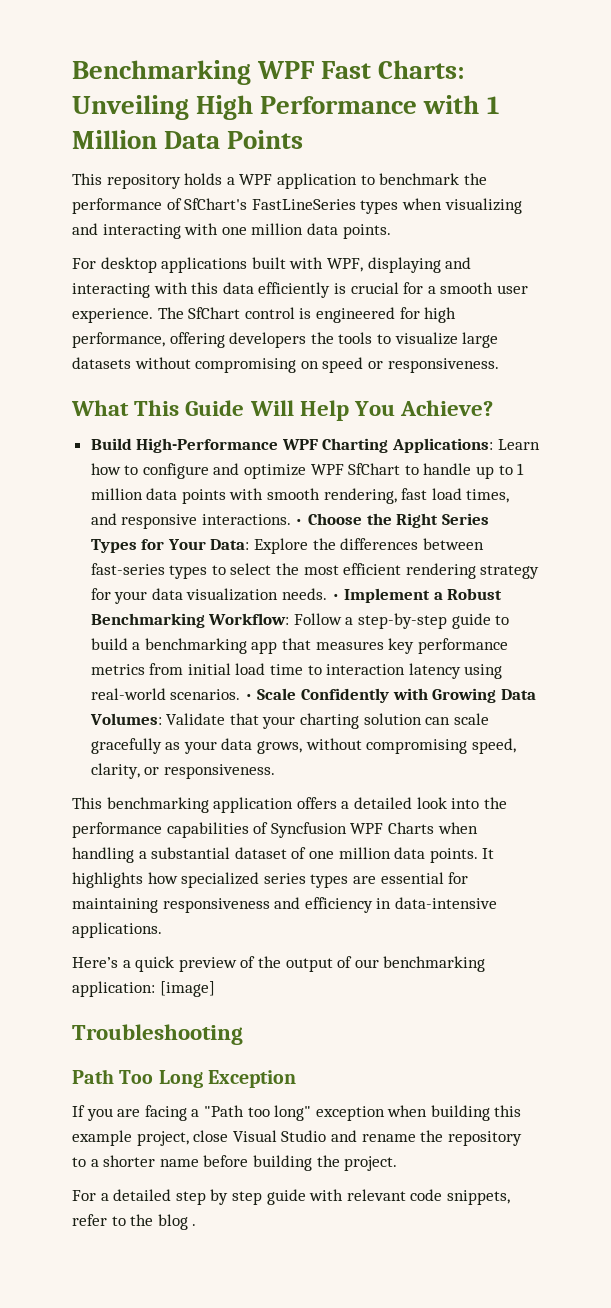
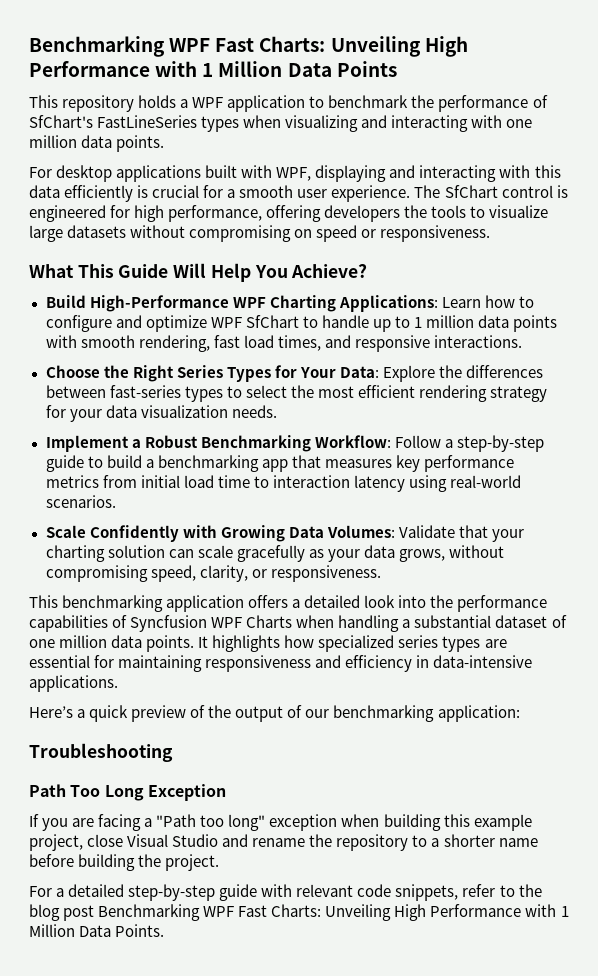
- Learn how to configure and optimize WPF SfChart to handle up to 1 million data points with smooth rendering, fast load times, and responsive interactions. • Choose the Right Series Types for Your Data:
+ Learn how to configure and optimize WPF SfChart to handle up to 1 million data points with smooth rendering, fast load times, and responsive interactions.
+ Choose the Right Series Types for Your Data:
- Explore the differences between fast-series types to select the most efficient rendering strategy for your data visualization needs. • Implement a Robust Benchmarking Workflow:
+ Explore the differences between fast-series types to select the most efficient rendering strategy for your data visualization needs.
+ Implement a Robust Benchmarking Workflow:
- Follow a step-by-step guide to build a benchmarking app that measures key performance metrics from initial load time to interaction latency using real-world scenarios. • Scale Confidently with Growing Data Volumes:
+ Follow a step-by-step guide to build a benchmarking app that measures key performance metrics from initial load time to interaction latency using real-world scenarios.
+ Scale Confidently with Growing Data Volumes:
- Here’s a quick preview of the output of our benchmarking application: [image]
+ Here’s a quick preview of the output of our benchmarking application:
- For a detailed step by step guide with relevant code snippets, refer to the blog .
+ For a detailed step-by-step guide with relevant code snippets, refer to the blog post Benchmarking WPF Fast Charts: Unveiling High Performance with 1 Million Data Points.

